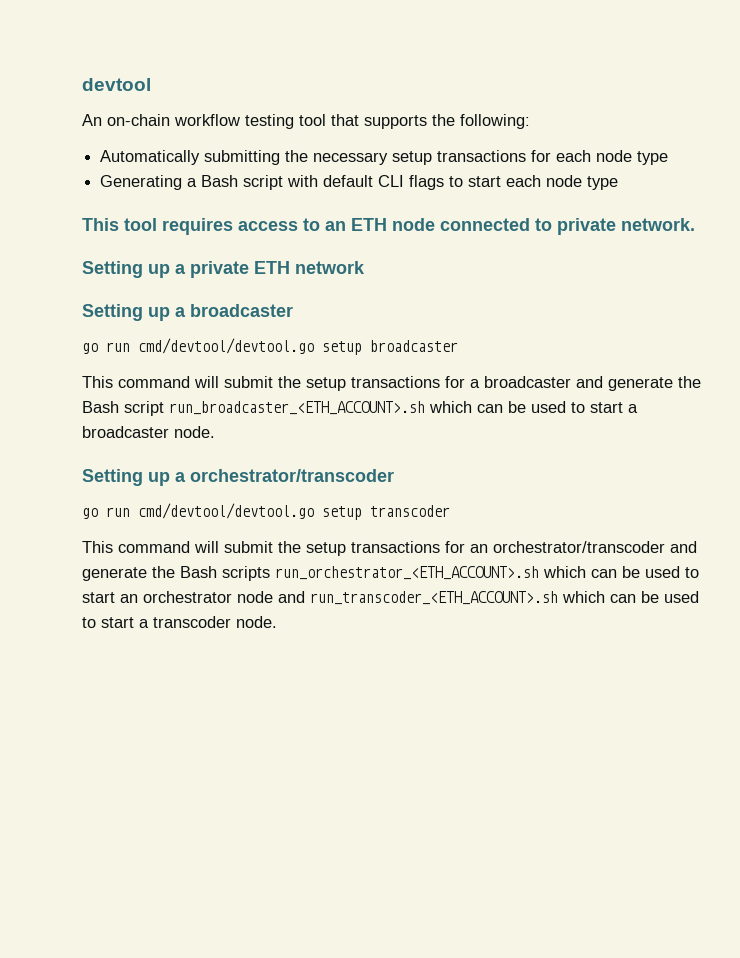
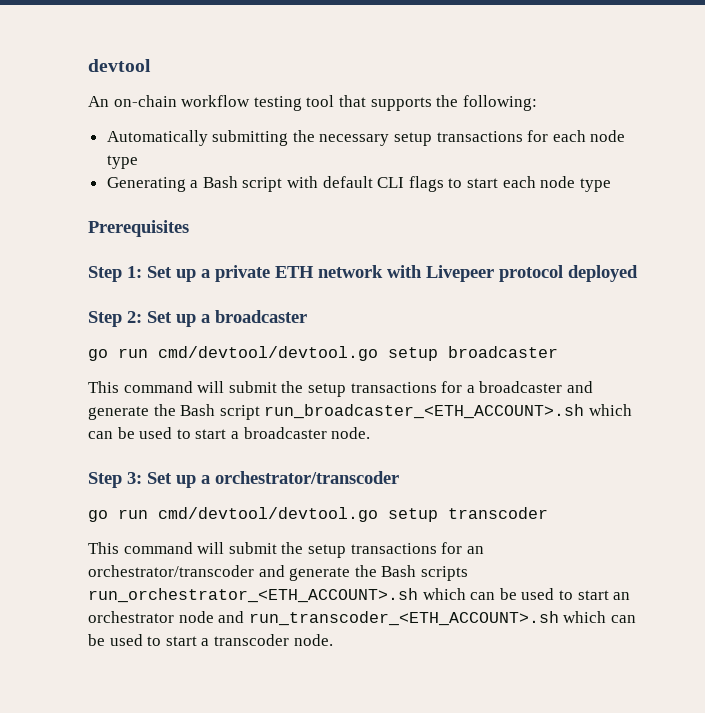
- This tool requires access to an ETH node connected to private network.
- Setting up a private ETH network
- Setting up a broadcaster
+ Prerequisites
+ Step 1: Set up a private ETH network with Livepeer protocol deployed
+ Step 2: Set up a broadcaster
- Setting up a orchestrator/transcoder
+ Step 3: Set up a orchestrator/transcoder

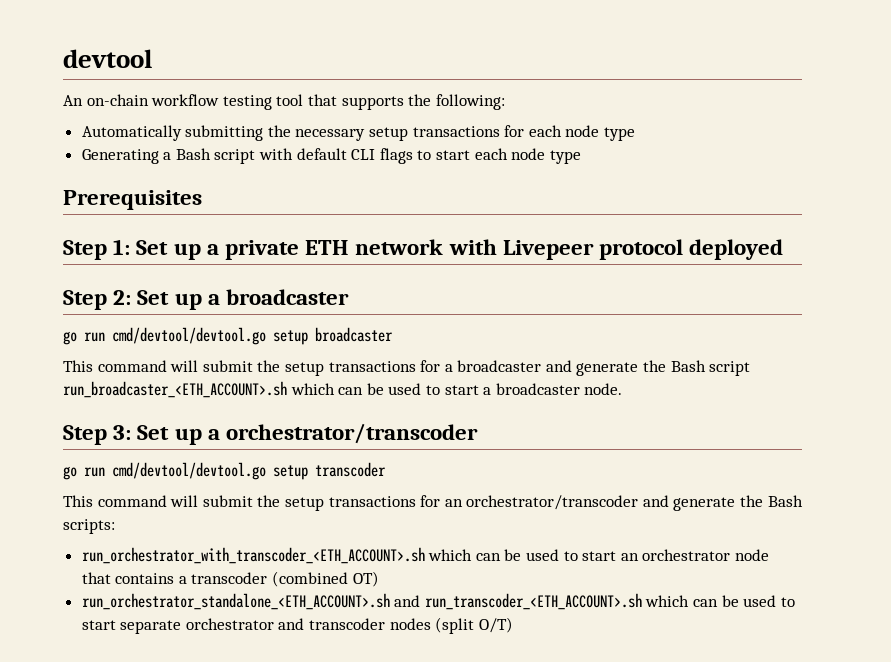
- This command will submit the setup transactions for an orchestrator/transcoder and generate the Bash scripts run_orchestrator_<ETH_ACCOUNT>.sh which can be used to start an orchestrator node and run_transcoder_<ETH_ACCOUNT>.sh which can be used to start a transcoder node.
+ This command will submit the setup transactions for an orchestrator/transcoder and generate the Bash scripts:
+ run_orchestrator_with_transcoder_<ETH_ACCOUNT>.sh which can be used to start an orchestrator node that contains a transcoder (combined OT)
+ run_orchestrator_standalone_<ETH_ACCOUNT>.sh and run_transcoder_<ETH_ACCOUNT>.sh which can be used to start separate orchestrator and transcoder nodes (split O/T)

